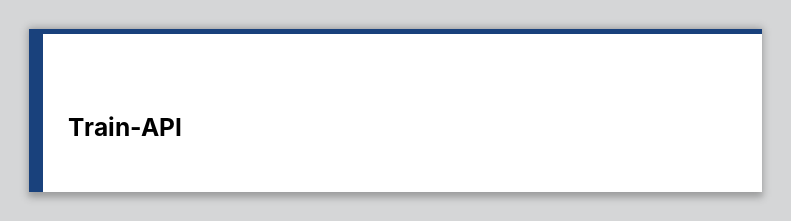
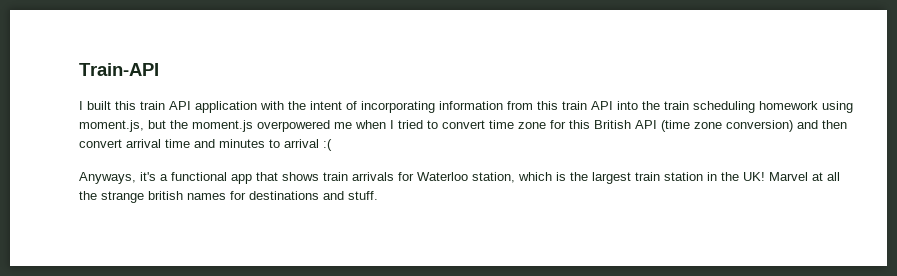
+ I built this train API application with the intent of incorporating information from this train API into the train scheduling homework using moment.js, but the moment.js overpowered me when I tried to convert time zone for this British API (time zone conversion) and then convert arrival time and minutes to arrival :(
+ Anyways, it's a functional app that shows train arrivals for Waterloo station, which is the largest train station in the UK! Marvel at all the strange british names for destinations and stuff.

